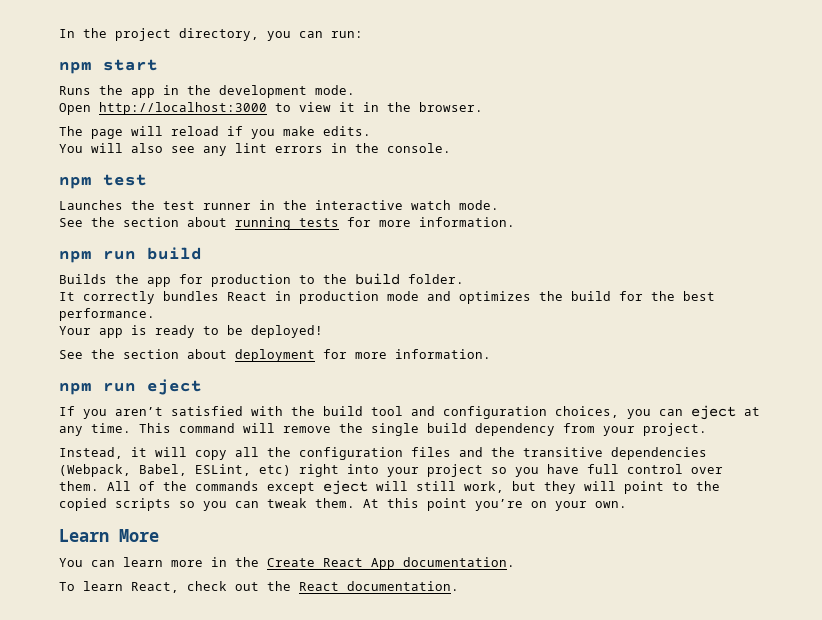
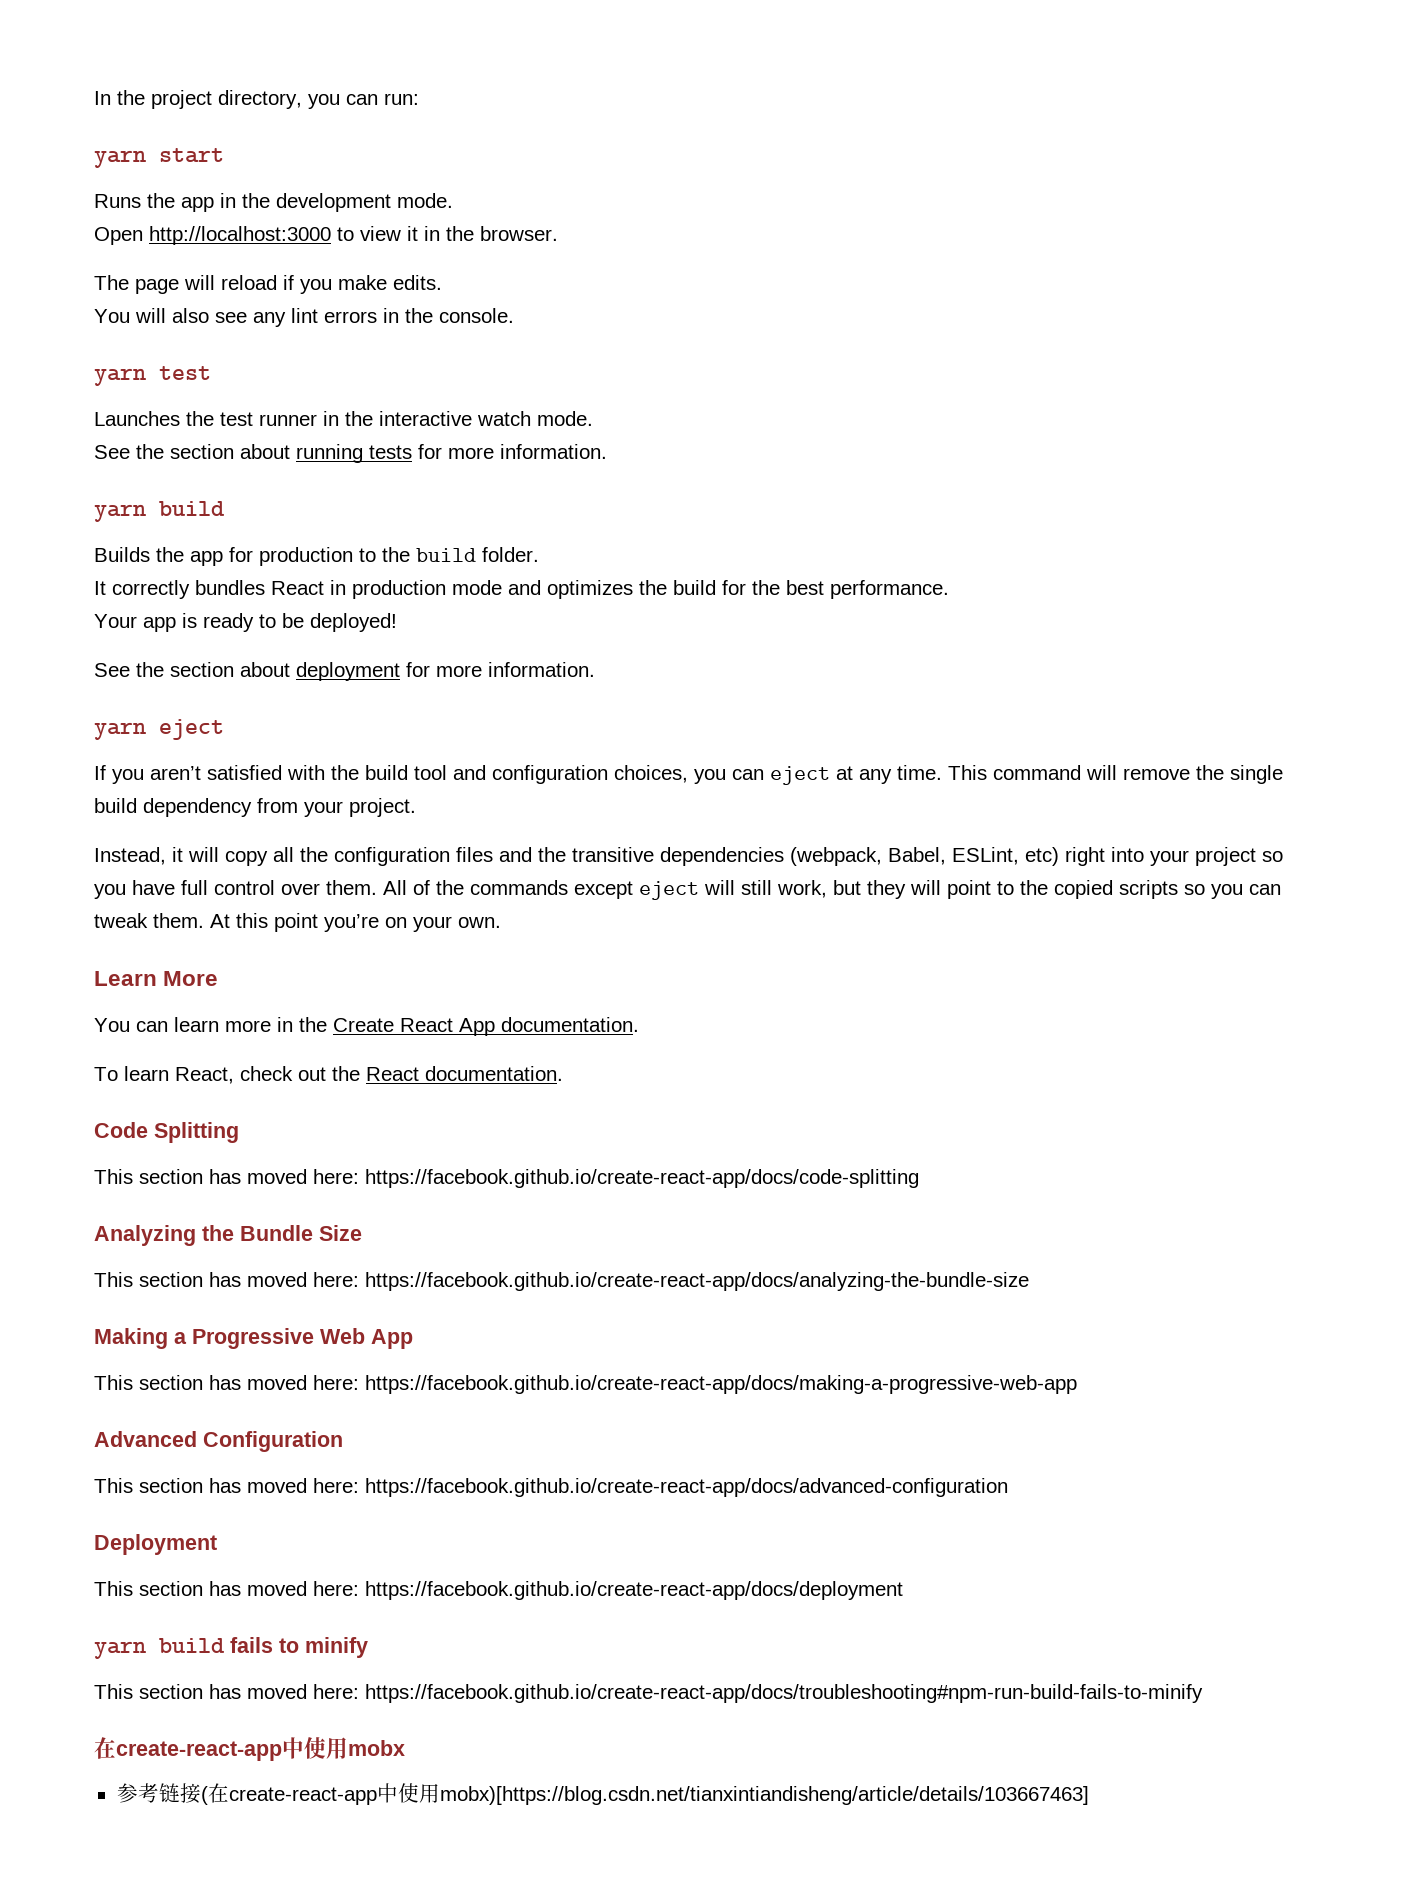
- npm start
+ yarn start
- npm test
+ yarn test
  See the section about running tests for more information.
- npm run build
+ yarn build
- npm run eject
+ yarn eject
- Instead, it will copy all the configuration files and the transitive dependencies (Webpack, Babel, ESLint, etc) right into your project so you have full control over them.
+ Instead, it will copy all the configuration files and the transitive dependencies (webpack, Babel, ESLint, etc) right into your project so you have full control over them.
+ Code Splitting
+ This section has moved here: https://facebook.github.io/create-react-app/docs/code-splitting
+ Analyzing the Bundle Size
+ This section has moved here: https://facebook.github.io/create-react-app/docs/analyzing-the-bundle-size
+ Making a Progressive Web App
+ This section has moved here: https://facebook.github.io/create-react-app/docs/making-a-progressive-web-app
+ Advanced Configuration
+ This section has moved here: https://facebook.github.io/create-react-app/docs/advanced-configuration
+ Deployment
+ This section has moved here: https://facebook.github.io/create-react-app/docs/deployment
+ yarn build fails to minify
+ This section has moved here: https://facebook.github.io/create-react-app/docs/troubleshooting#npm-run-build-fails-to-minify
+ 在create-react-app中使用mobx
+ 参考链接(在create-react-app中使用mobx)[https://blog.csdn.net/tianxintiandisheng/article/details/103667463]

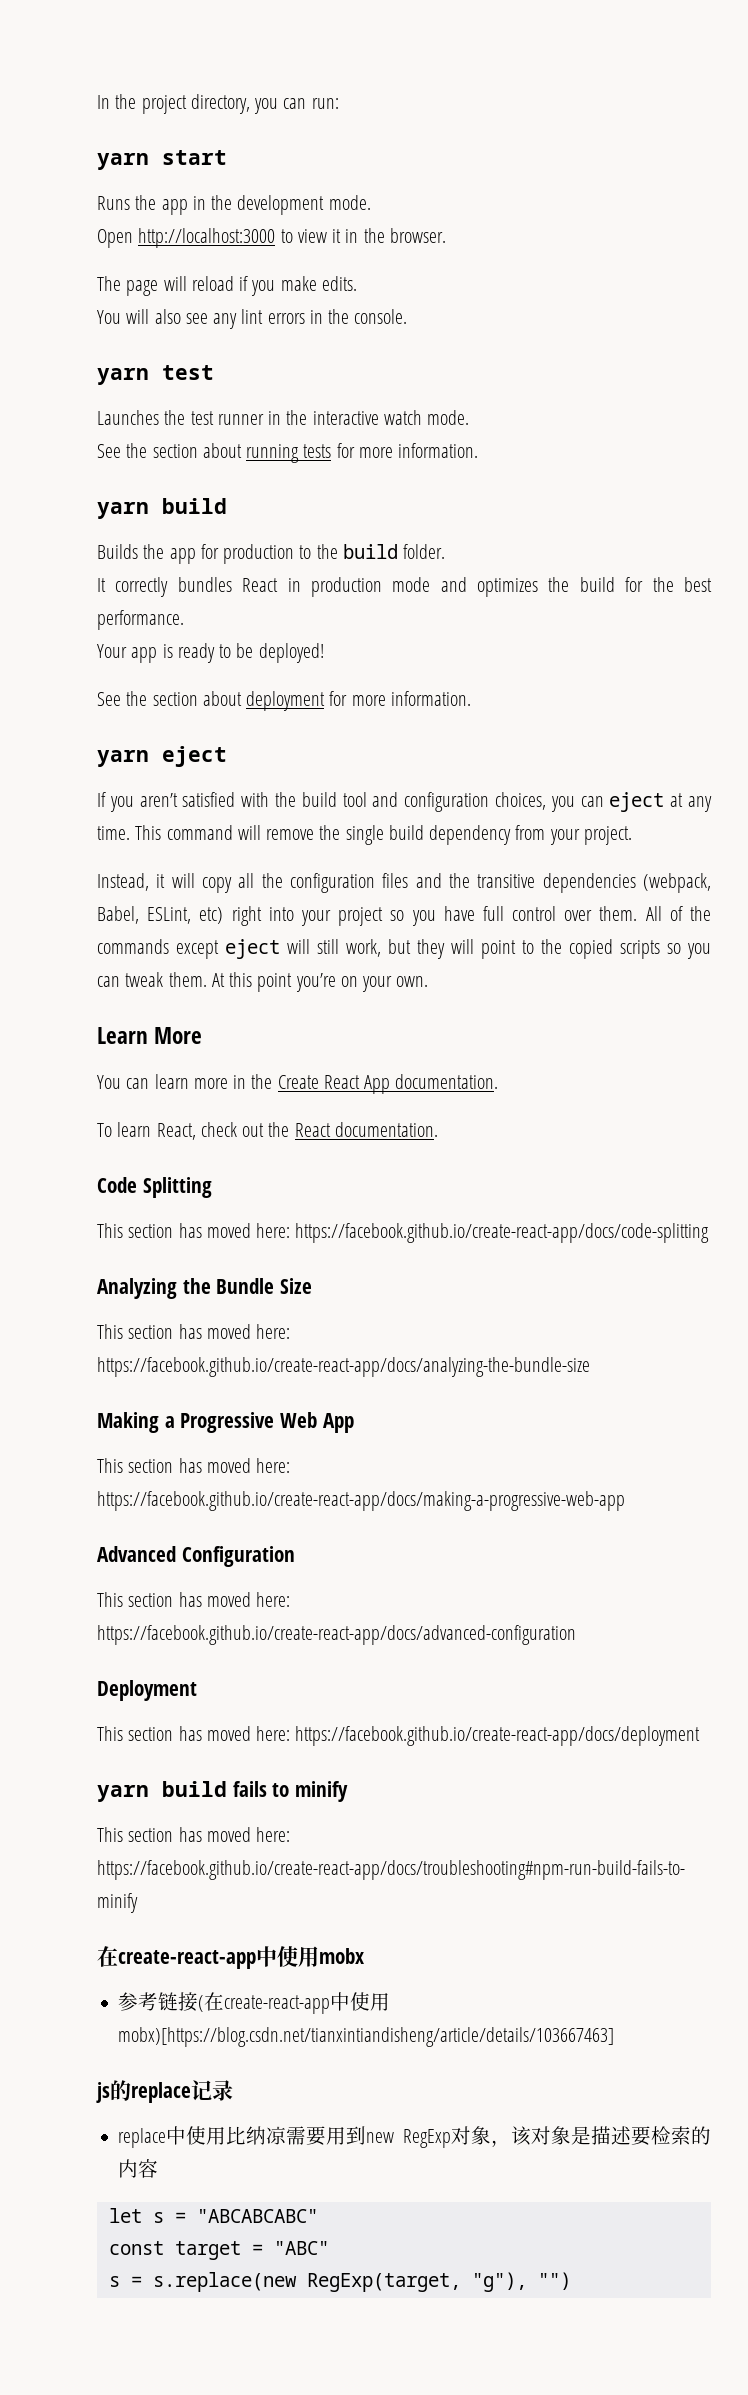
+ js的replace记录
+ replace中使用比纳凉需要用到new RegExp对象，该对象是描述要检索的内容
+ let s = "ABCABCABC"
+ const target = "ABC"
+ s = s.replace(new RegExp(target, "g"), "")

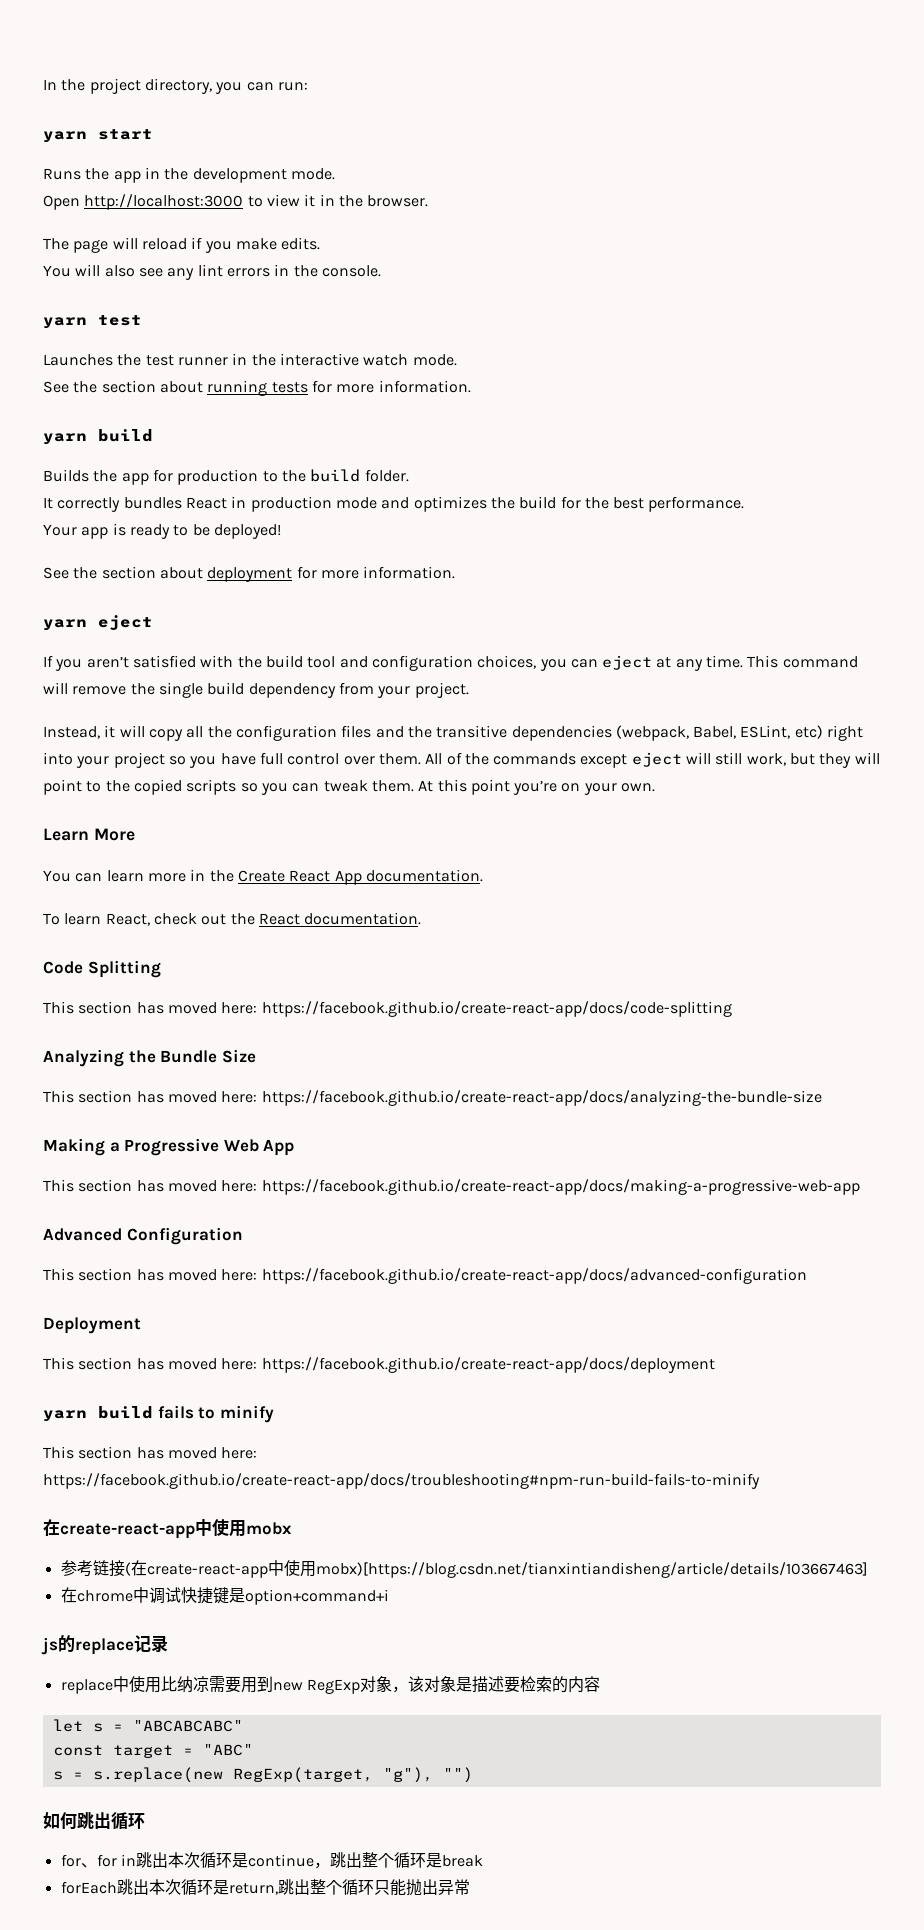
+ 在chrome中调试快捷键是option+command+i
+ 如何跳出循环
+ for、for in跳出本次循环是continue，跳出整个循环是break
+ forEach跳出本次循环是return,跳出整个循环只能抛出异常

